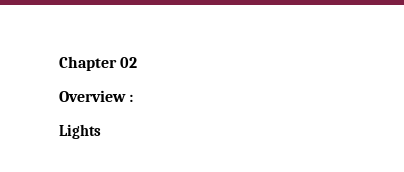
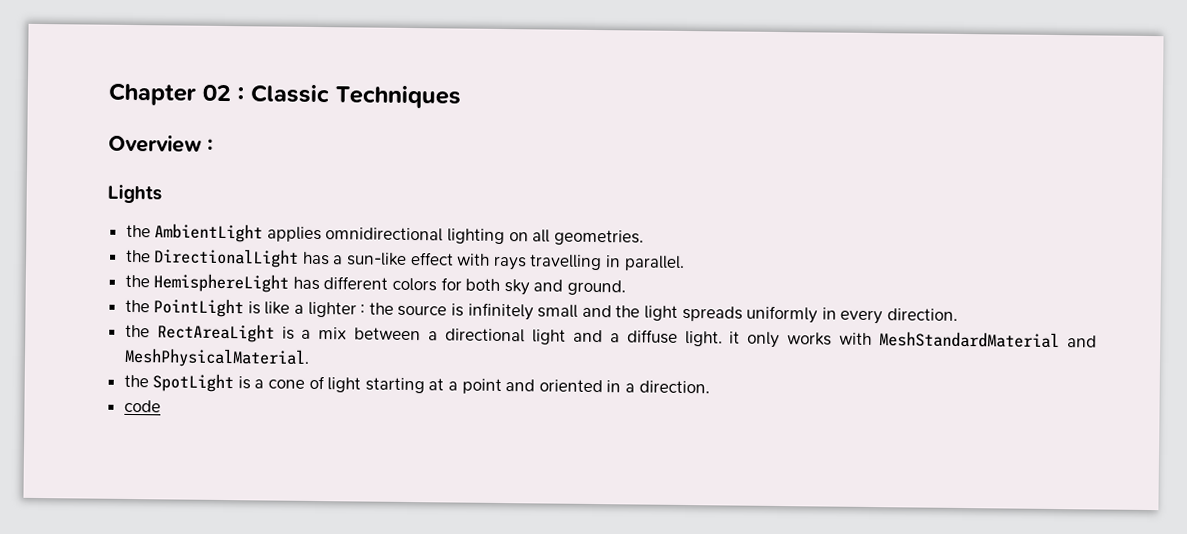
- Chapter 02
+ Chapter 02 : Classic Techniques
+ the AmbientLight applies omnidirectional lighting on all geometries.
+ the DirectionalLight has a sun-like effect with rays travelling in parallel.
+ the HemisphereLight has different colors for both sky and ground.
+ the PointLight is like a lighter : the source is infinitely small and the light spreads uniformly in every direction.
+ the RectAreaLight is a mix between a directional light and a diffuse light. it only works with MeshStandardMaterial and MeshPhysicalMaterial.
+ the SpotLight is a cone of light starting at a point and oriented in a direction.
+ code

